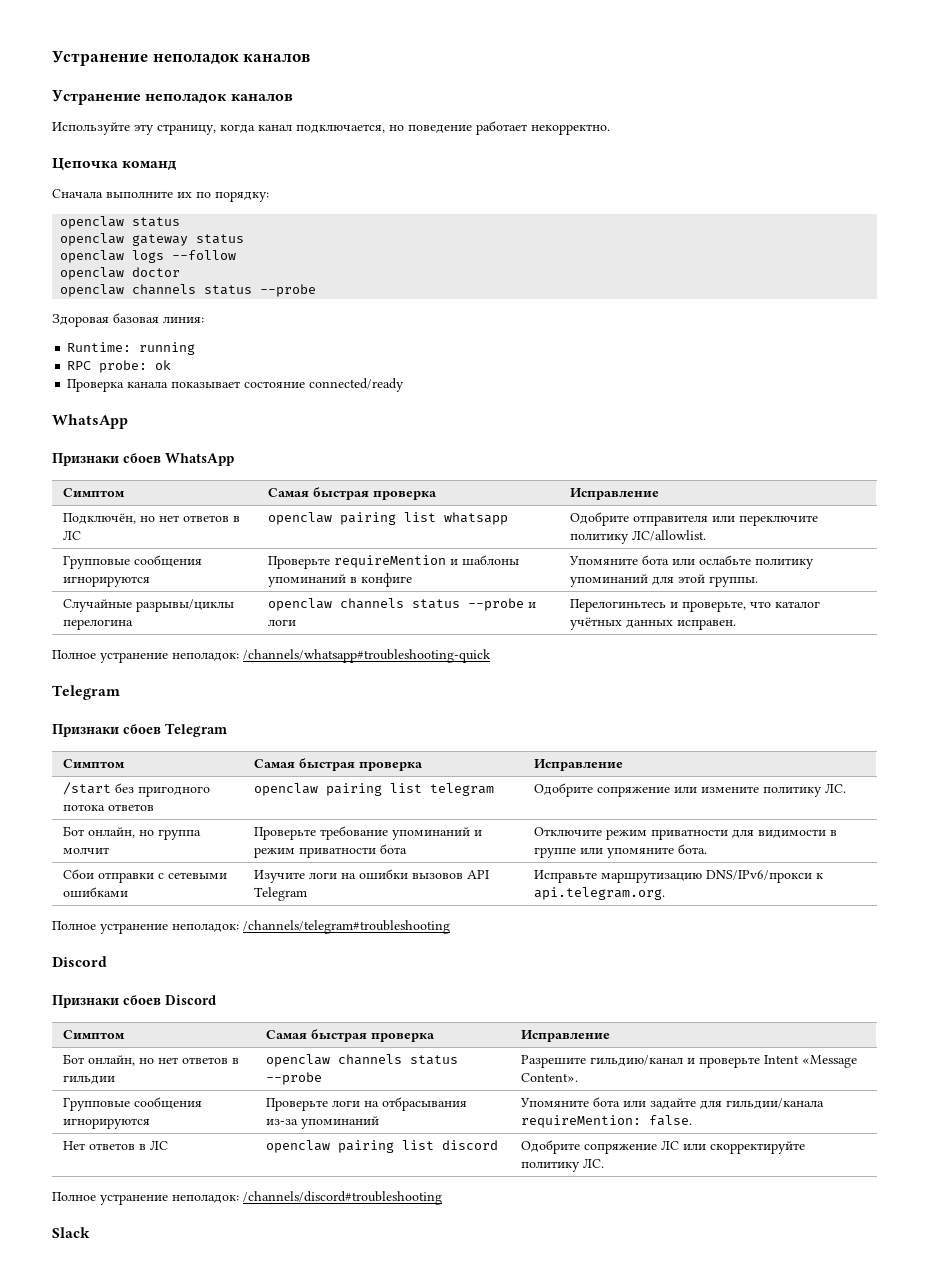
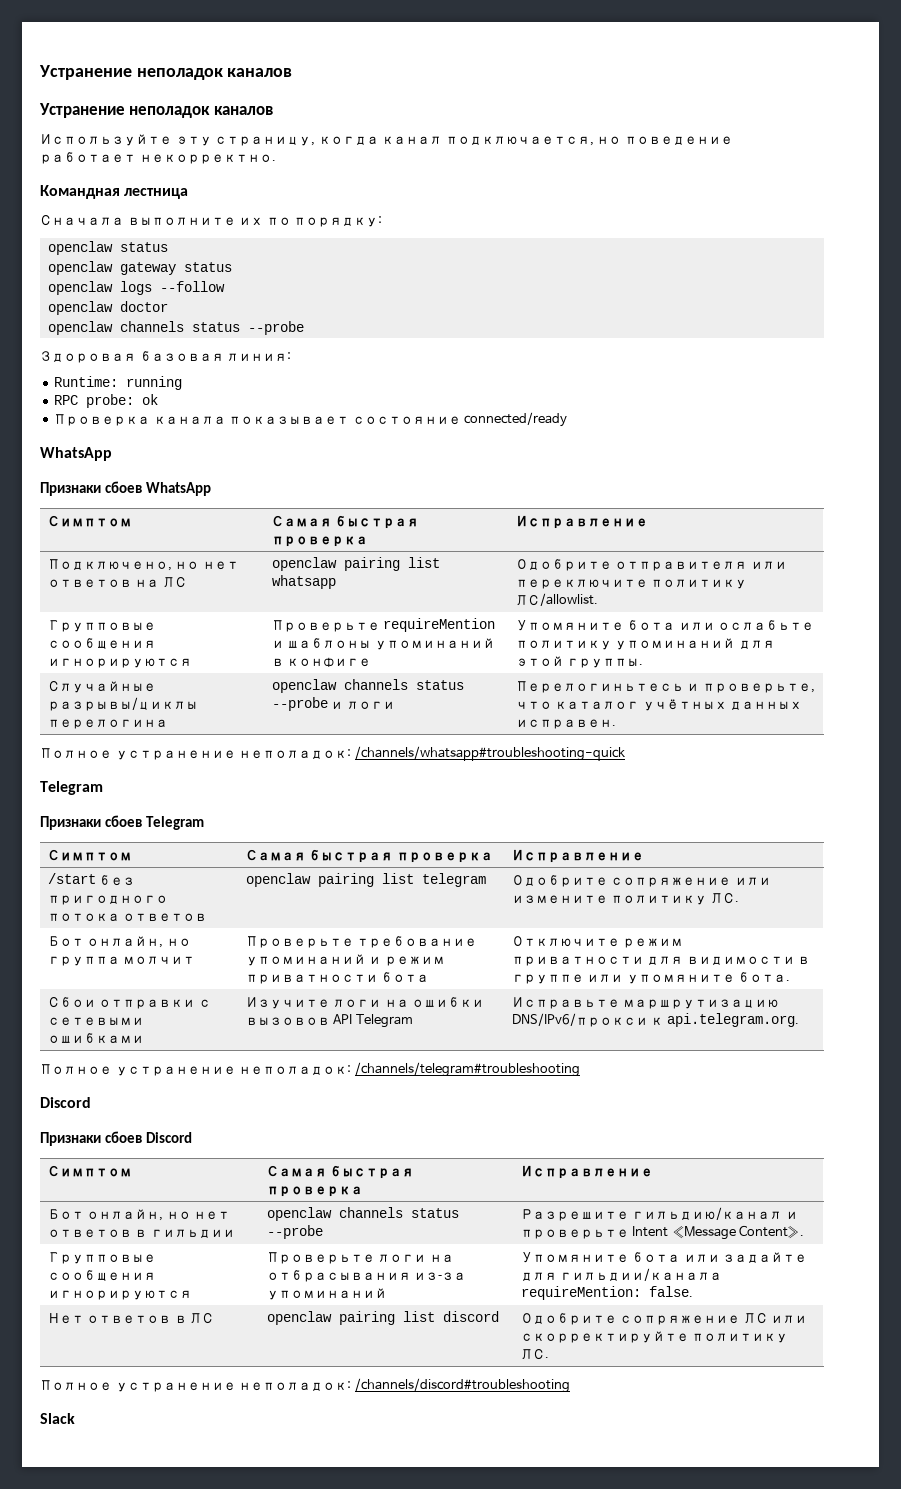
- Цепочка команд
+ Командная лестница
- Подключён, но нет ответов в ЛС | openclaw pairing list whatsapp | Одобрите отправителя или переключите политику ЛС/allowlist.
+ Подключено, но нет ответов на ЛС | openclaw pairing list whatsapp | Одобрите отправителя или переключите политику ЛС/allowlist.

